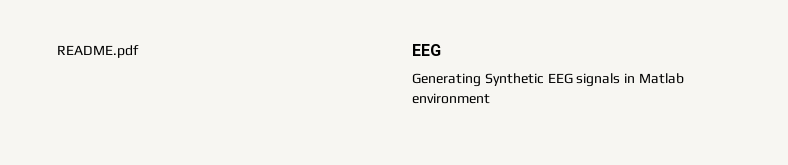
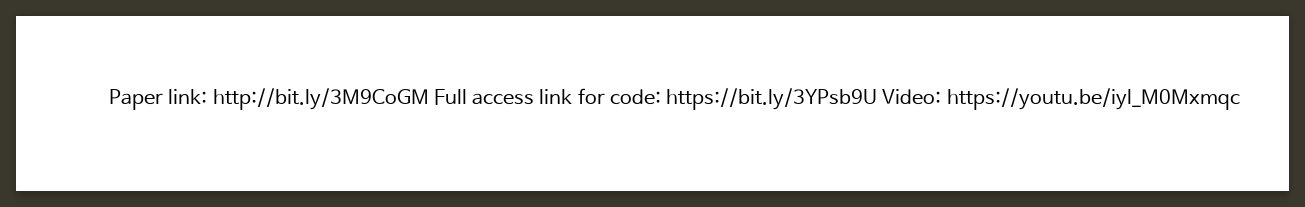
- README.pdf
- EEG
- Generating Synthetic EEG signals in Matlab environment
+ Paper link: http://bit.ly/3M9CoGM Full access link for code: https://bit.ly/3YPsb9U Video: https://youtu.be/iyl_M0Mxmqc

